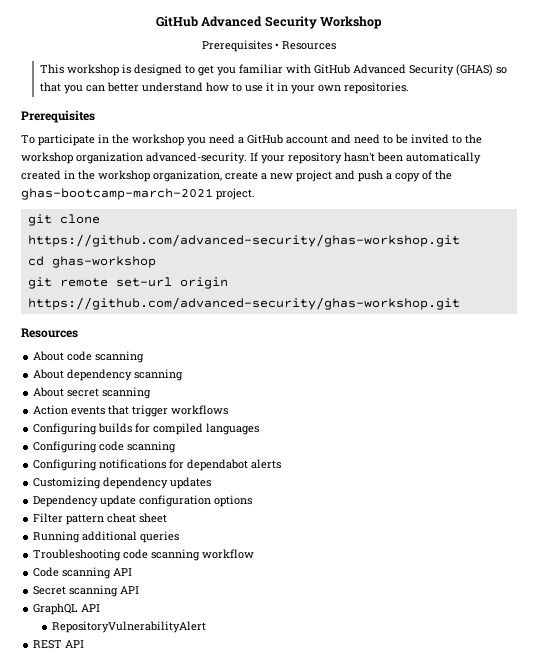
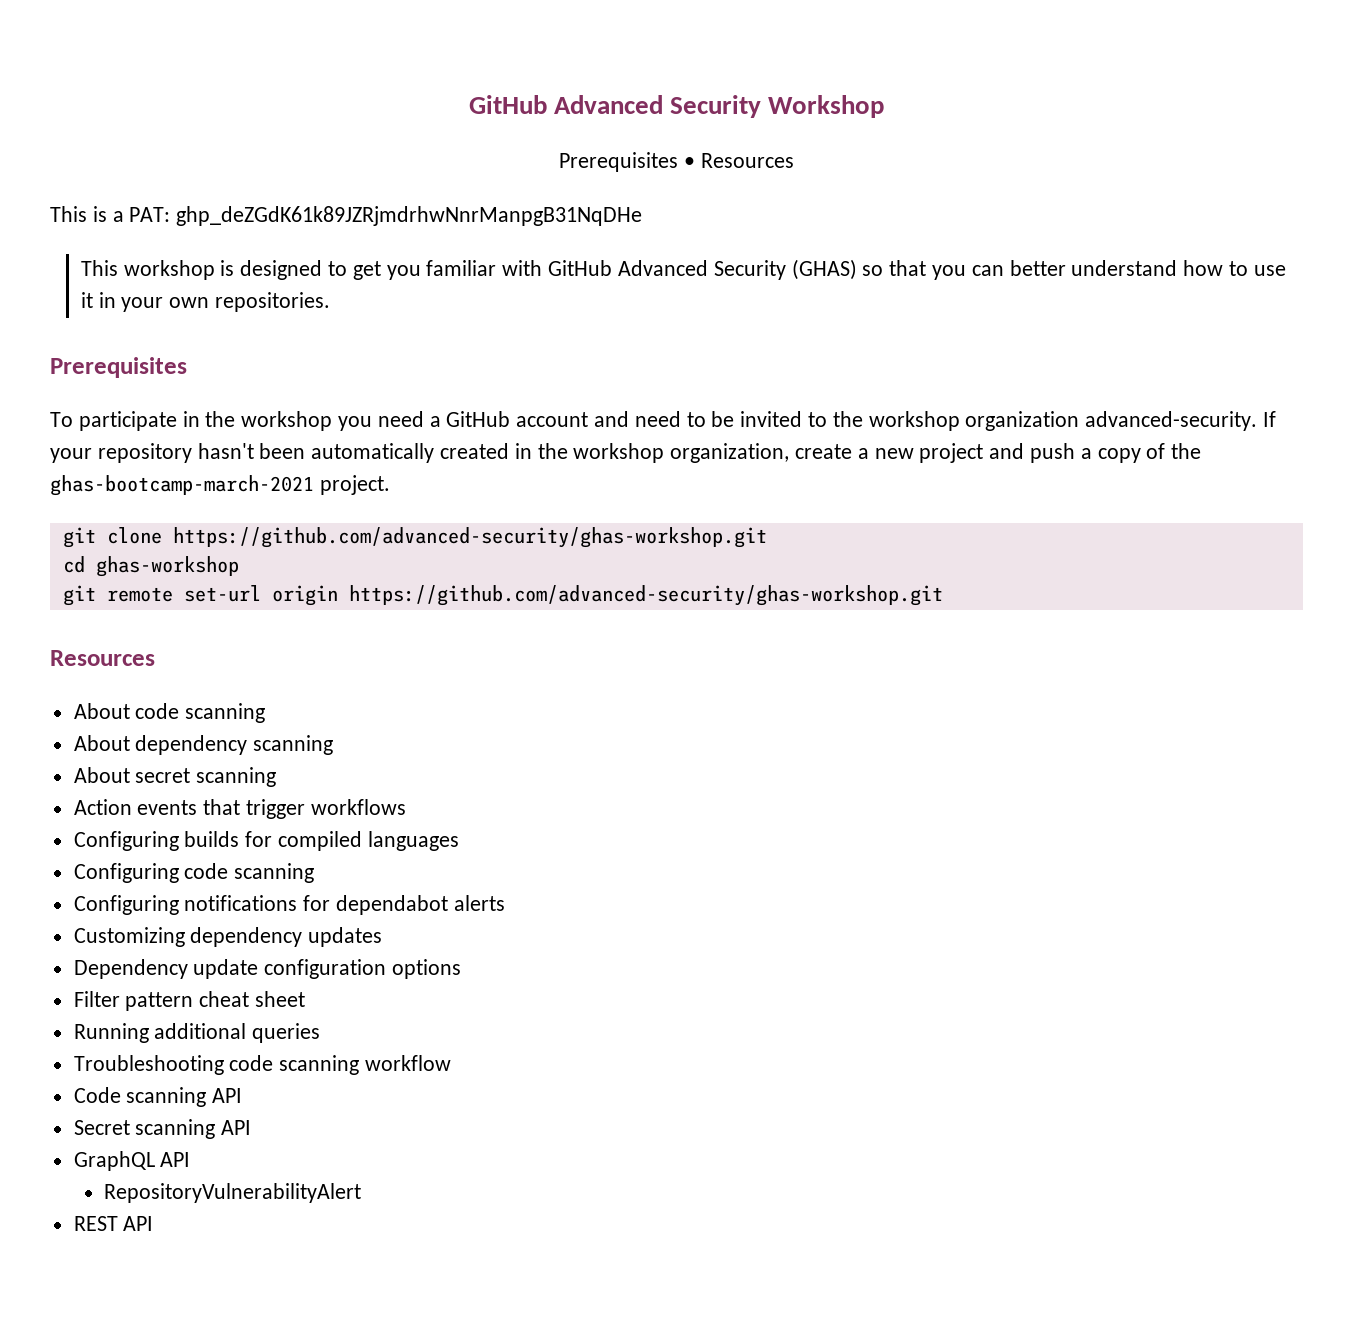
+ This is a PAT: 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

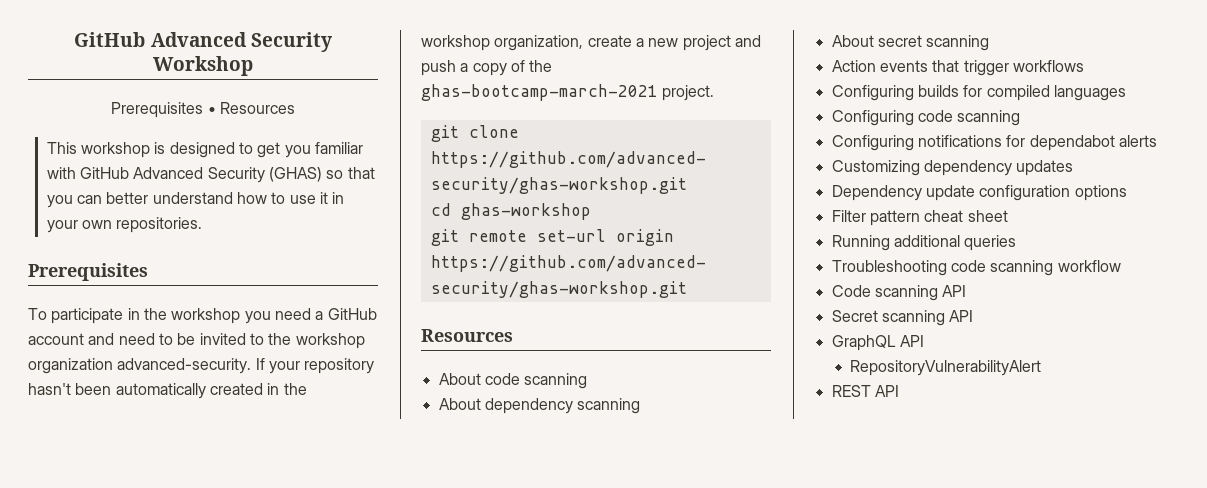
- This is a PAT: 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

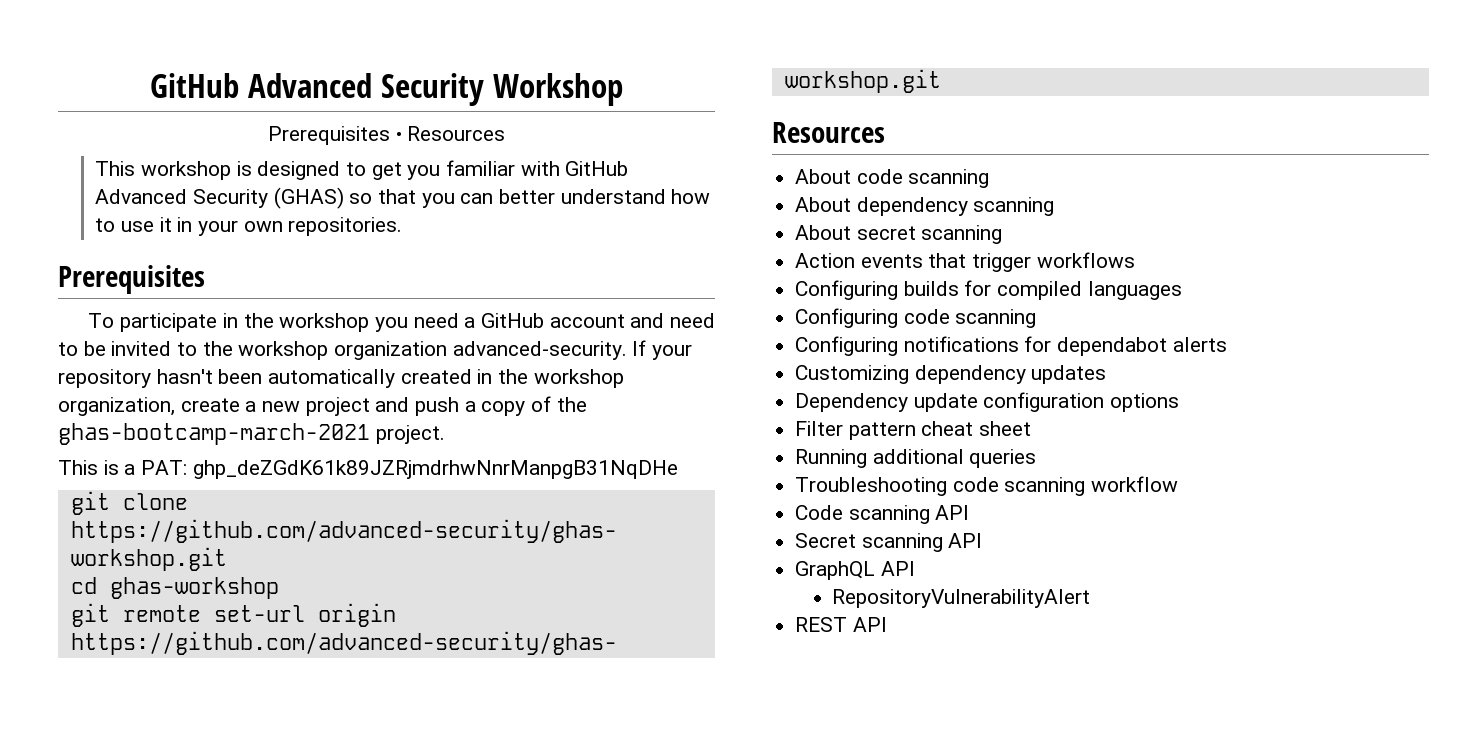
+ This is a PAT: 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

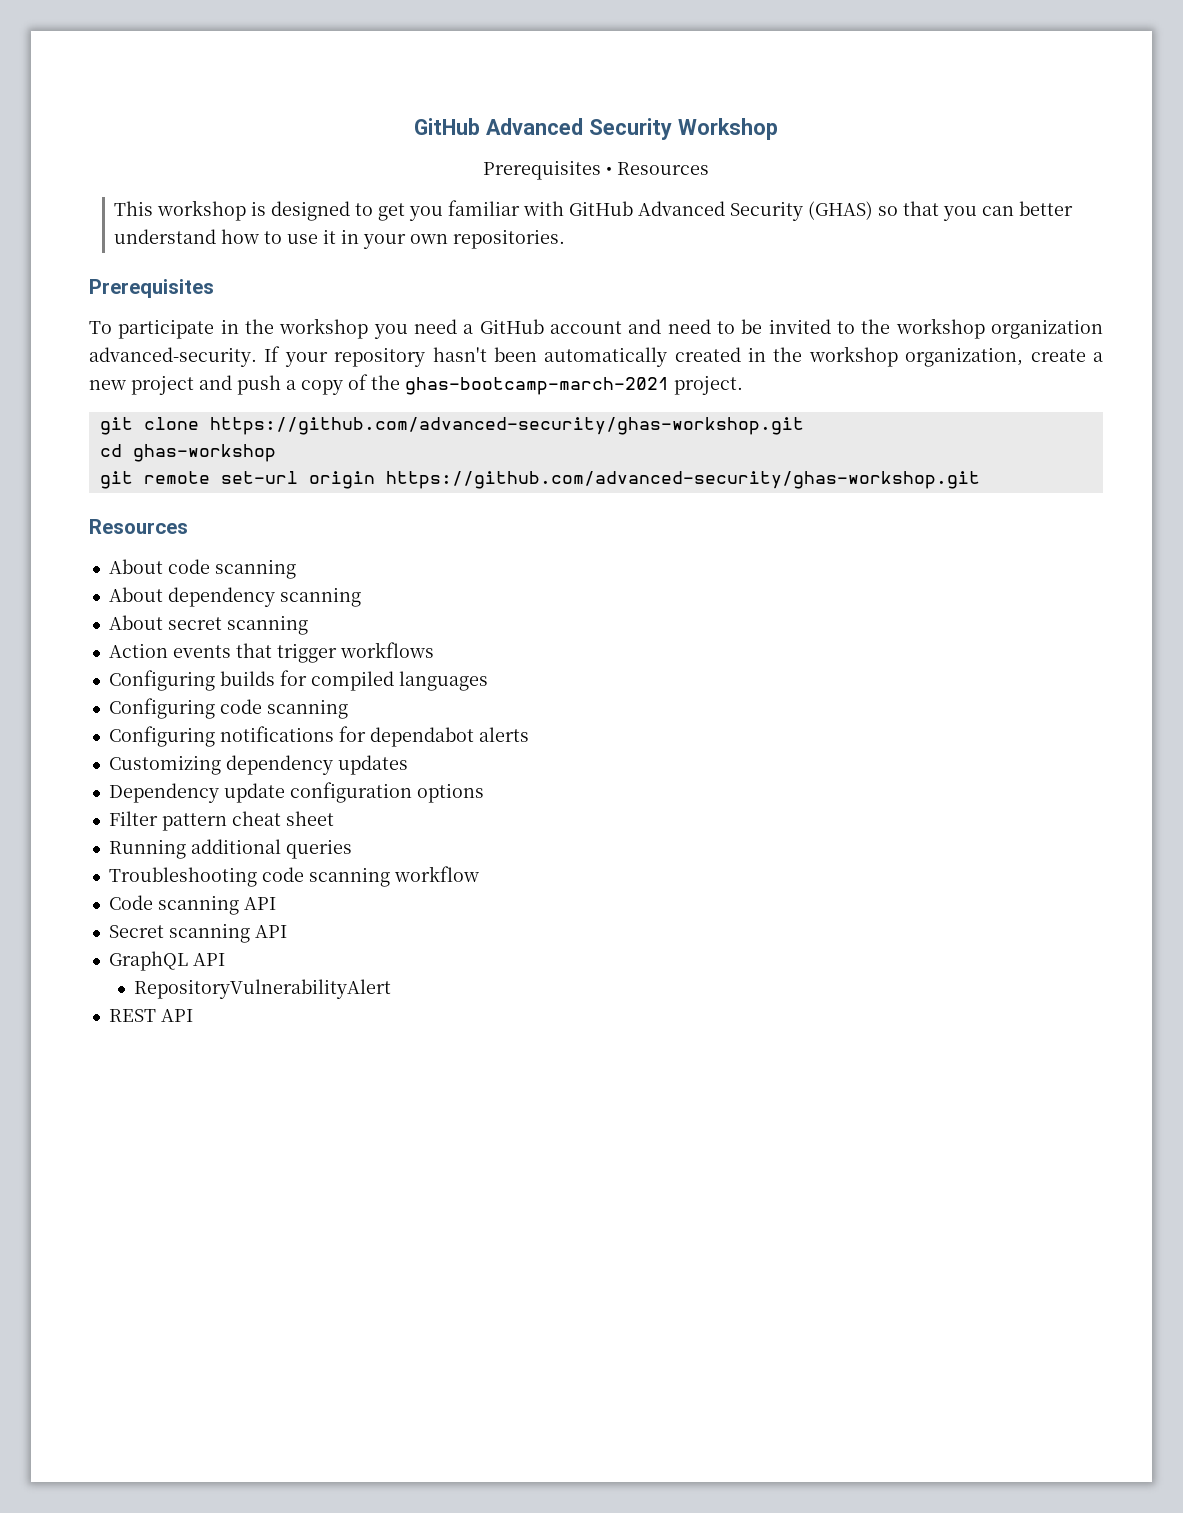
- This is a PAT: 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

